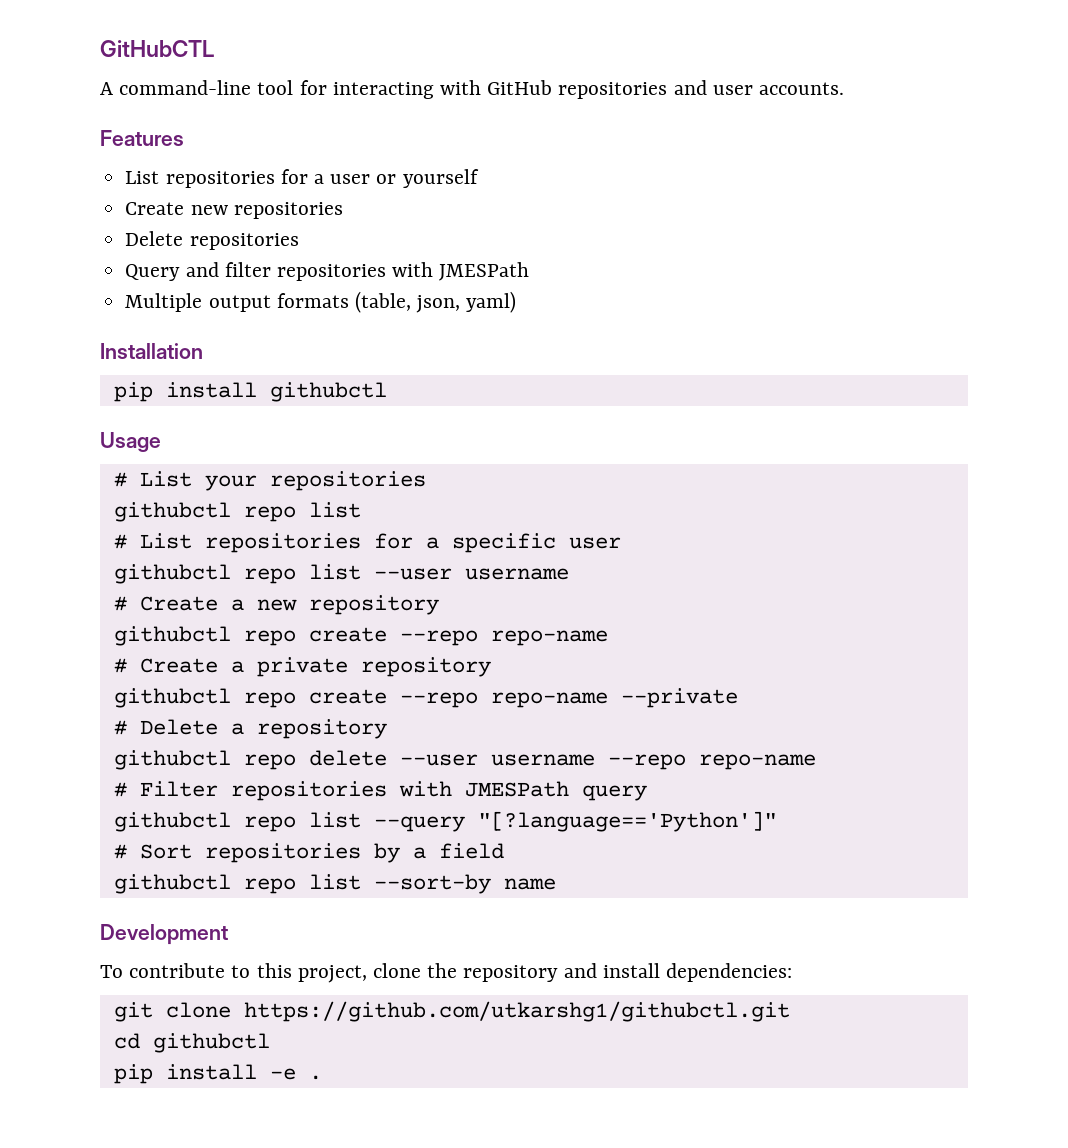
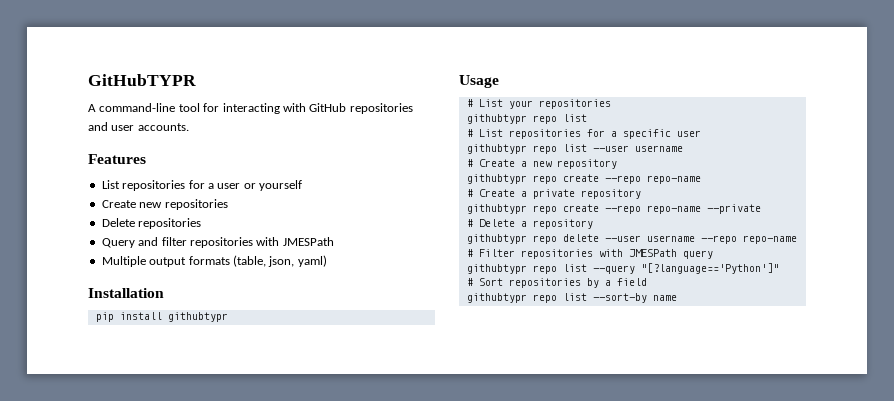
- GitHubCTL
+ GitHubTYPR
- pip install githubctl
+ pip install githubtypr
  # List your repositories
- githubctl repo list
+ githubtypr repo list
- githubctl repo list --user username
+ githubtypr repo list --user username
  # Create a new repository
- githubctl repo create --repo repo-name
+ githubtypr repo create --repo repo-name
- githubctl repo create --repo repo-name --private
+ githubtypr repo create --repo repo-name --private
- githubctl repo delete --user username --repo repo-name
+ githubtypr repo delete --user username --repo repo-name
- githubctl repo list --query "[?language=='Python']"
+ githubtypr repo list --query "[?language=='Python']"
- githubctl repo list --sort-by name
+ githubtypr repo list --sort-by name
- Development
- To contribute to this project, clone the repository and install dependencies:
- git clone https://github.com/utkarshg1/githubctl.git
- cd githubctl
- pip install -e .

